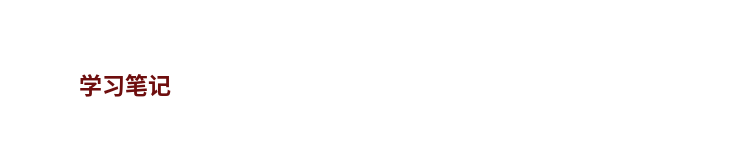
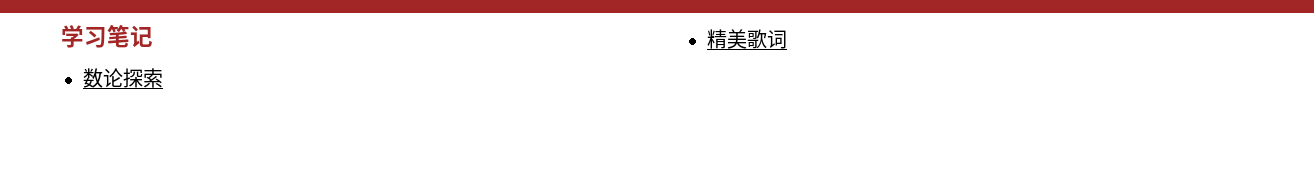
+ 数论探索
+ 精美歌词

